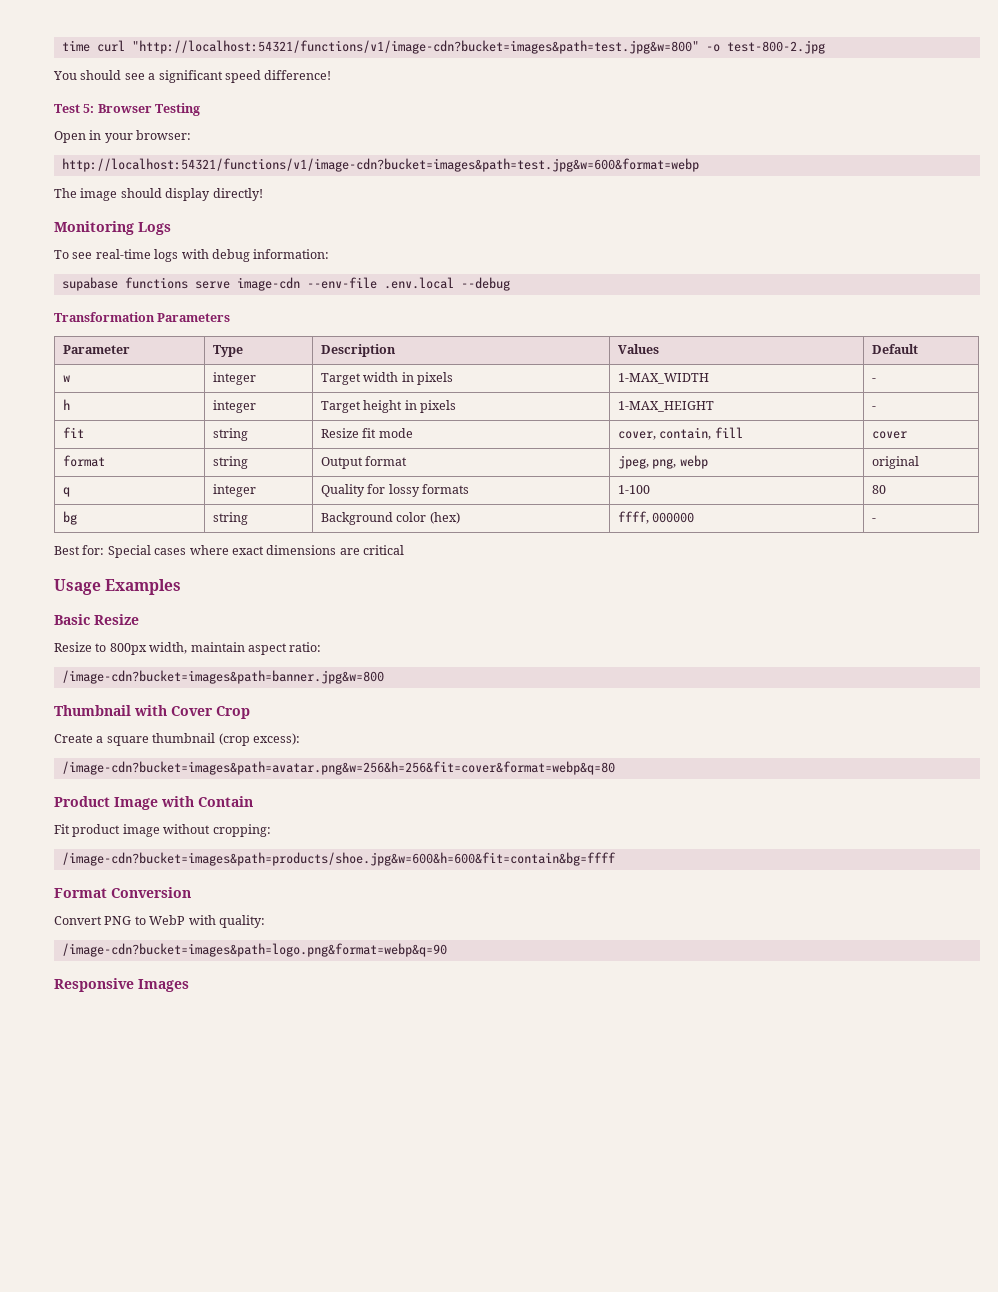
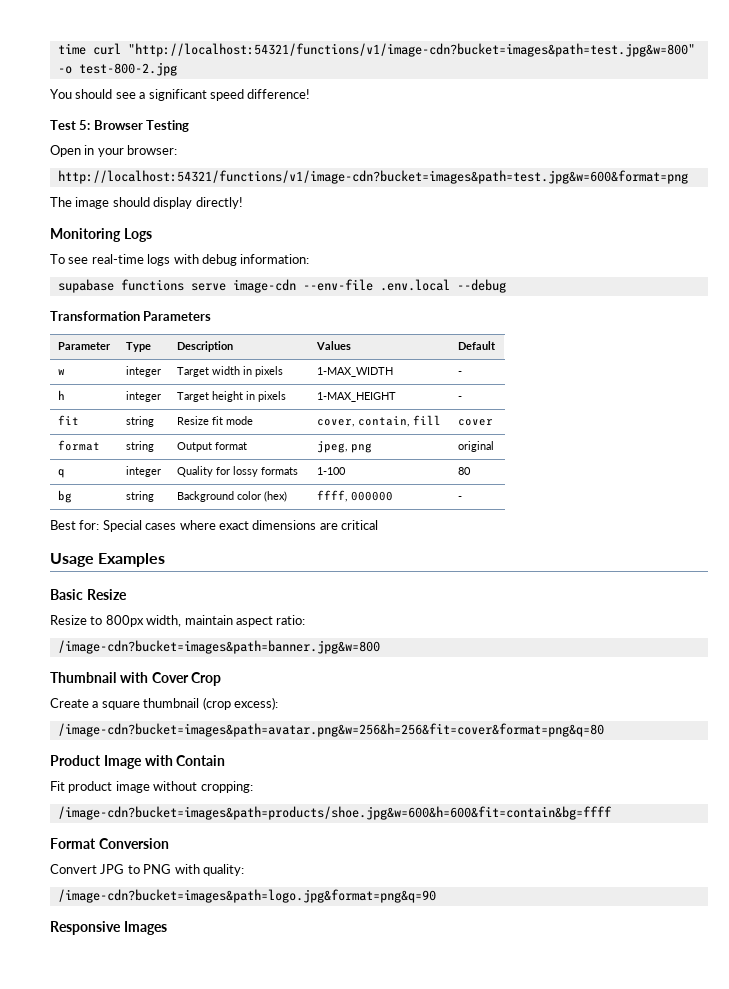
- http://localhost:54321/functions/v1/image-cdn?bucket=images&path=test.jpg&w=600&format=webp
+ http://localhost:54321/functions/v1/image-cdn?bucket=images&path=test.jpg&w=600&format=png
- format | string | Output format | jpeg, png, webp | original
+ format | string | Output format | jpeg, png | original
- /image-cdn?bucket=images&path=avatar.png&w=256&h=256&fit=cover&format=webp&q=80
+ /image-cdn?bucket=images&path=avatar.png&w=256&h=256&fit=cover&format=png&q=80
- Convert PNG to WebP with quality:
+ Convert JPG to PNG with quality:
- /image-cdn?bucket=images&path=logo.png&format=webp&q=90
+ /image-cdn?bucket=images&path=logo.jpg&format=png&q=90

